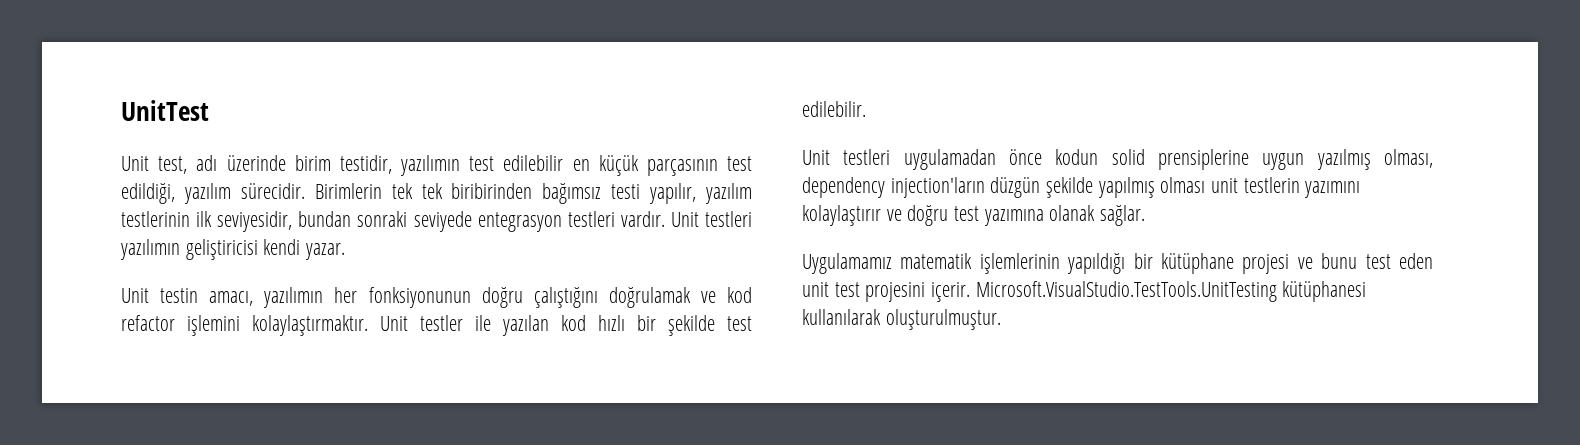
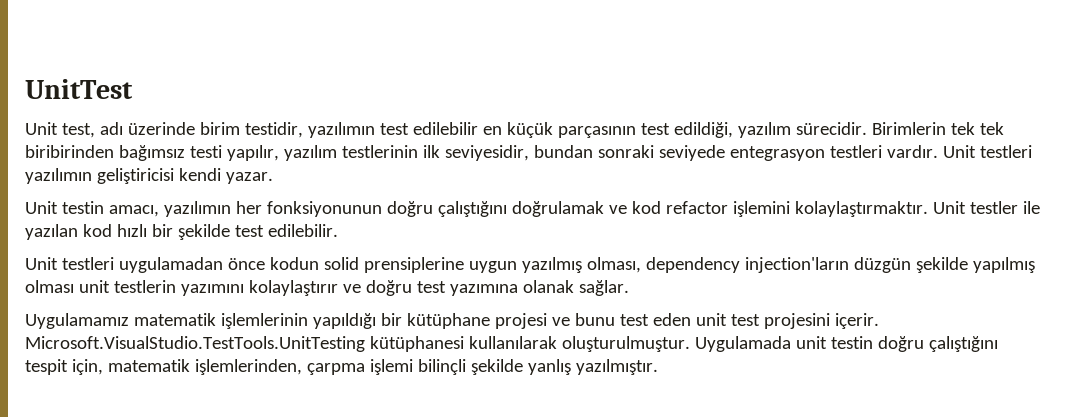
+ Uygulamada unit testin doğru çalıştığını tespit için, matematik işlemlerinden, çarpma işlemi bilinçli şekilde yanlış yazılmıştır.

